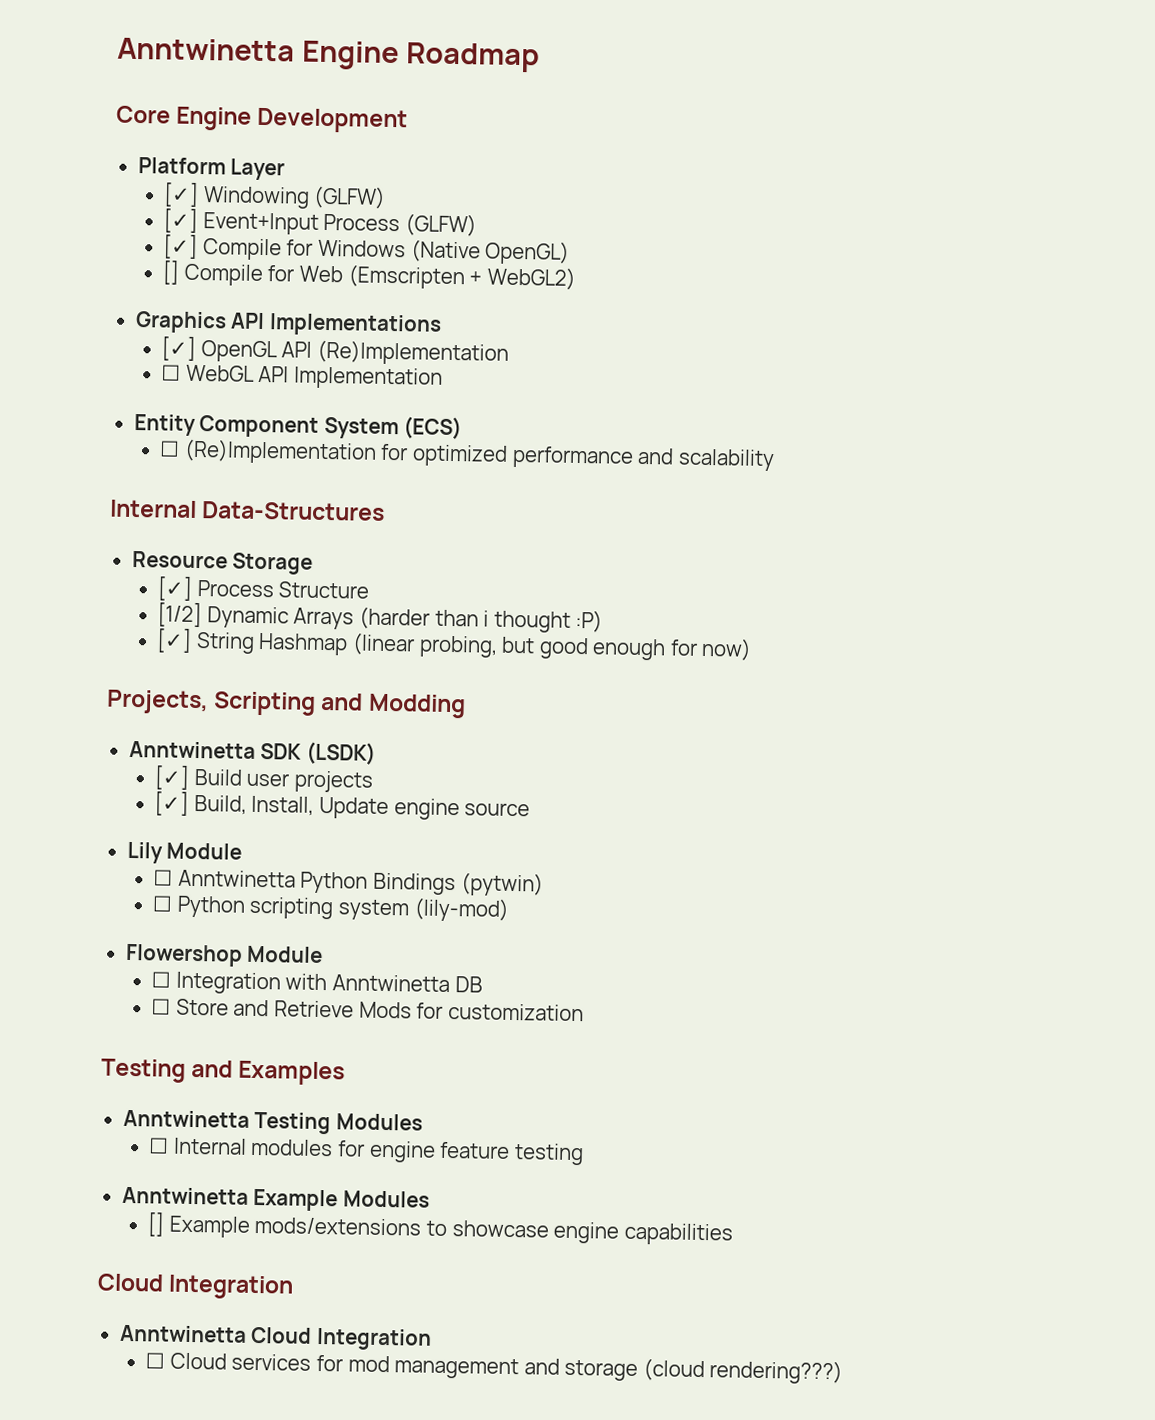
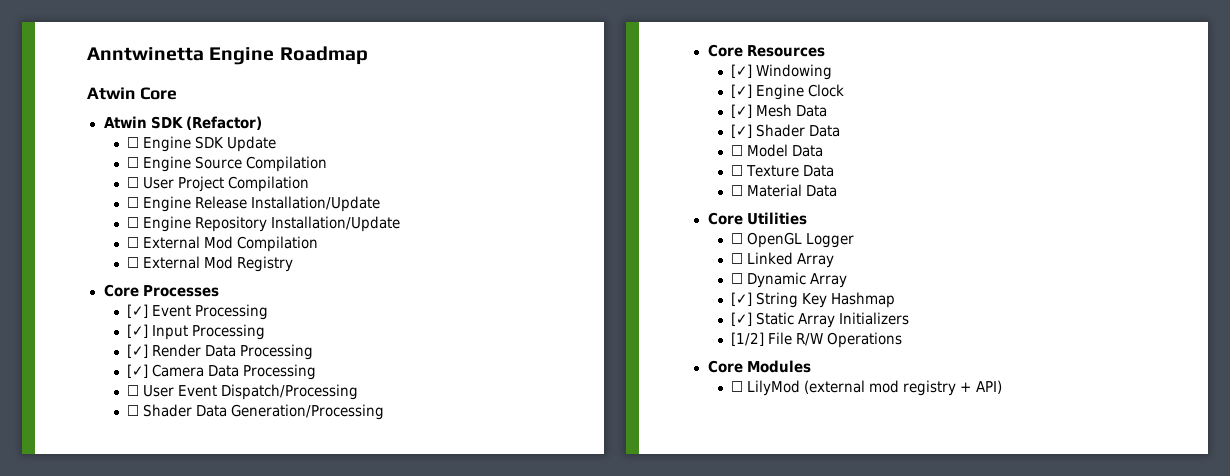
- Core Engine Development
- Platform Layer
+ Atwin Core
+ Atwin SDK (Refactor)
+ ☐ Engine SDK Update
+ ☐ Engine Source Compilation
+ ☐ User Project Compilation
+ ☐ Engine Release Installation/Update
+ ☐ Engine Repository Installation/Update
+ ☐ External Mod Compilation
+ ☐ External Mod Registry
+ Core Processes
+ [✓] Event Processing
+ [✓] Input Processing
+ [✓] Render Data Processing
+ [✓] Camera Data Processing
+ ☐ User Event Dispatch/Processing
+ ☐ Shader Data Generation/Processing
+ Core Resources
- [✓] Windowing (GLFW)
- [✓] Event+Input Process (GLFW)
- [✓] Compile for Windows (Native OpenGL)
- [] Compile for Web (Emscripten + WebGL2)
- Graphics API Implementations
- [✓] OpenGL API (Re)Implementation
- ☐ WebGL API Implementation
- Entity Component System (ECS)
- ☐ (Re)Implementation for optimized performance and scalability
- Internal Data-Structures
- Resource Storage
- [✓] Process Structure
- [1/2] Dynamic Arrays (harder than i thought :P)
+ [✓] Windowing
+ [✓] Engine Clock
+ [✓] Mesh Data
+ [✓] Shader Data
+ ☐ Model Data
+ ☐ Texture Data
+ ☐ Material Data
+ Core Utilities
+ ☐ OpenGL Logger
+ ☐ Linked Array
+ ☐ Dynamic Array
- [✓] String Hashmap (linear probing, but good enough for now)
- Projects, Scripting and Modding
- Anntwinetta SDK (LSDK)
- [✓] Build user projects
- [✓] Build, Install, Update engine source
- Lily Module
- ☐ Anntwinetta Python Bindings (pytwin)
- ☐ Python scripting system (lily-mod)
- Flowershop Module
- ☐ Integration with Anntwinetta DB
- ☐ Store and Retrieve Mods for customization
- Testing and Examples
- Anntwinetta Testing Modules
- ☐ Internal modules for engine feature testing
- Anntwinetta Example Modules
- [] Example mods/extensions to showcase engine capabilities
- Cloud Integration
- Anntwinetta Cloud Integration
- ☐ Cloud services for mod management and storage (cloud rendering???)
+ [✓] String Key Hashmap
+ [✓] Static Array Initializers
+ [1/2] File R/W Operations
+ Core Modules
+ ☐ LilyMod (external mod registry + API)

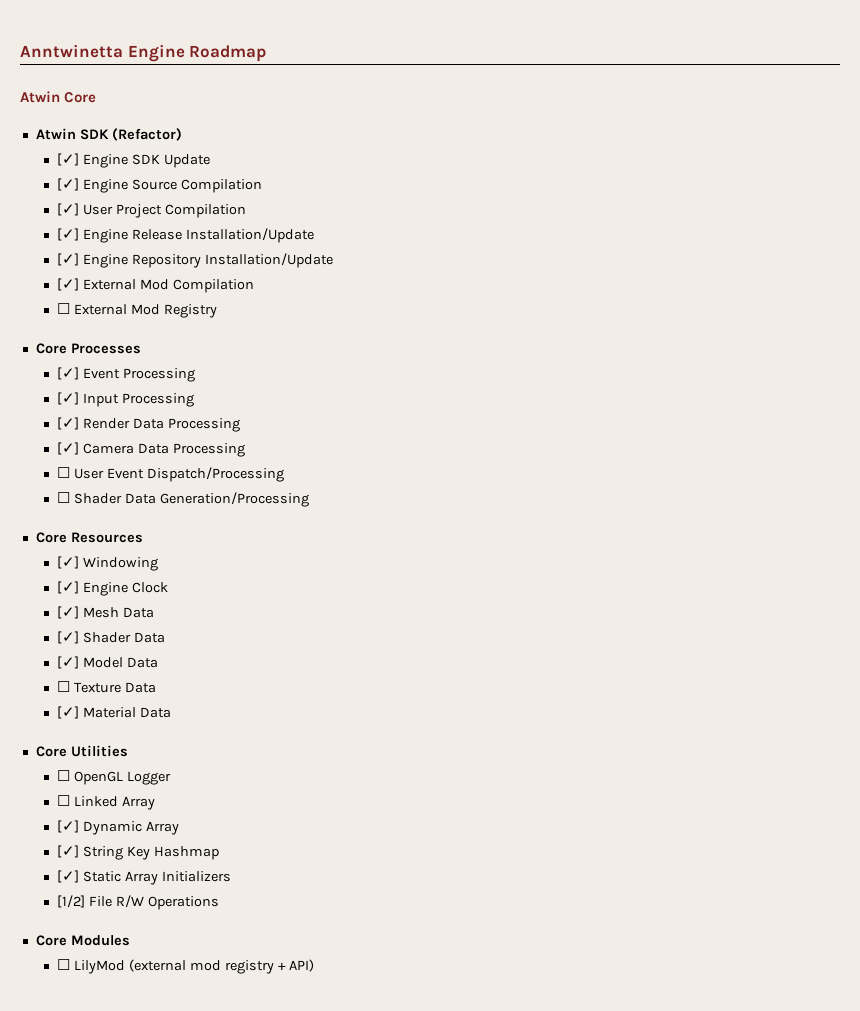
- ☐ Engine SDK Update
+ [✓] Engine SDK Update
- ☐ Engine Source Compilation
+ [✓] Engine Source Compilation
- ☐ User Project Compilation
+ [✓] User Project Compilation
- ☐ Engine Release Installation/Update
+ [✓] Engine Release Installation/Update
- ☐ Engine Repository Installation/Update
+ [✓] Engine Repository Installation/Update
- ☐ External Mod Compilation
+ [✓] External Mod Compilation
- ☐ Model Data
+ [✓] Model Data
- ☐ Material Data
+ [✓] Material Data
- ☐ Dynamic Array
+ [✓] Dynamic Array

